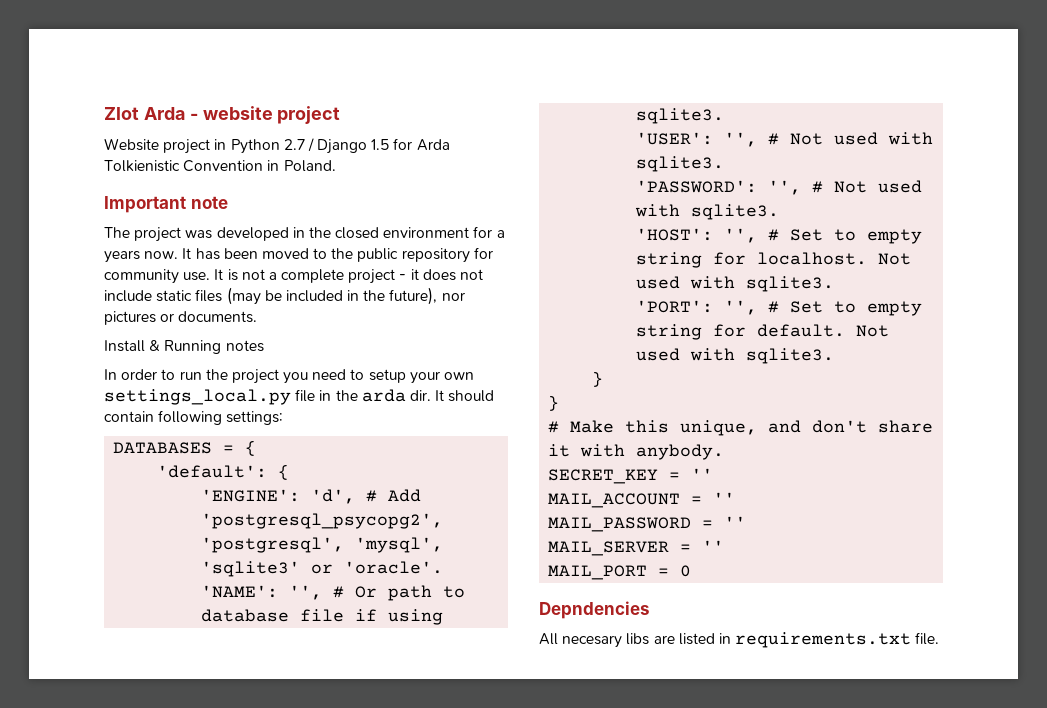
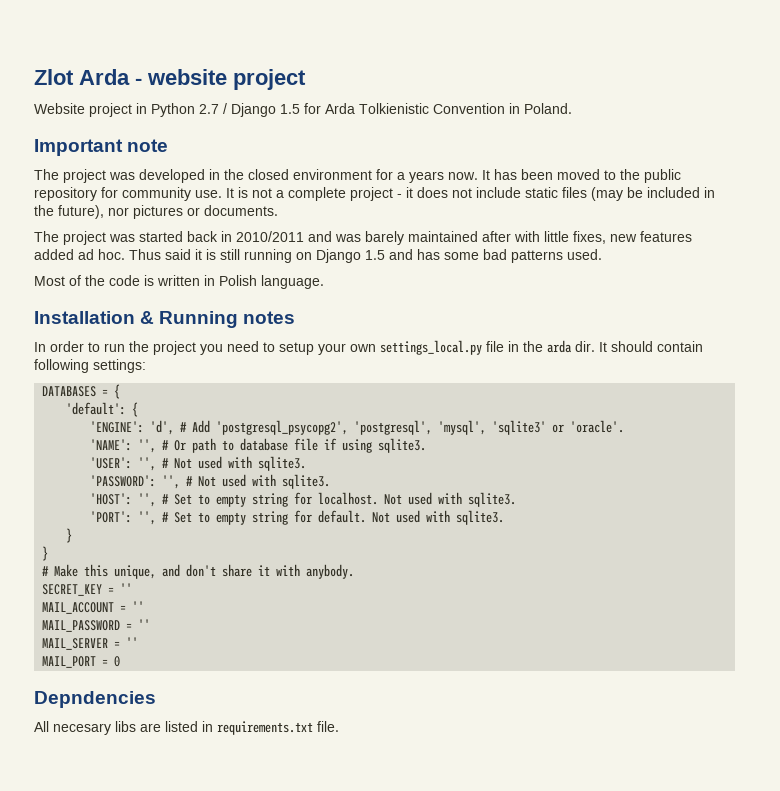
- Install & Running notes
+ The project was started back in 2010/2011 and was barely maintained after with little fixes, new features added ad hoc. Thus said it is still running on Django 1.5 and has some bad patterns used.
+ Most of the code is written in Polish language.
+ Installation & Running notes

